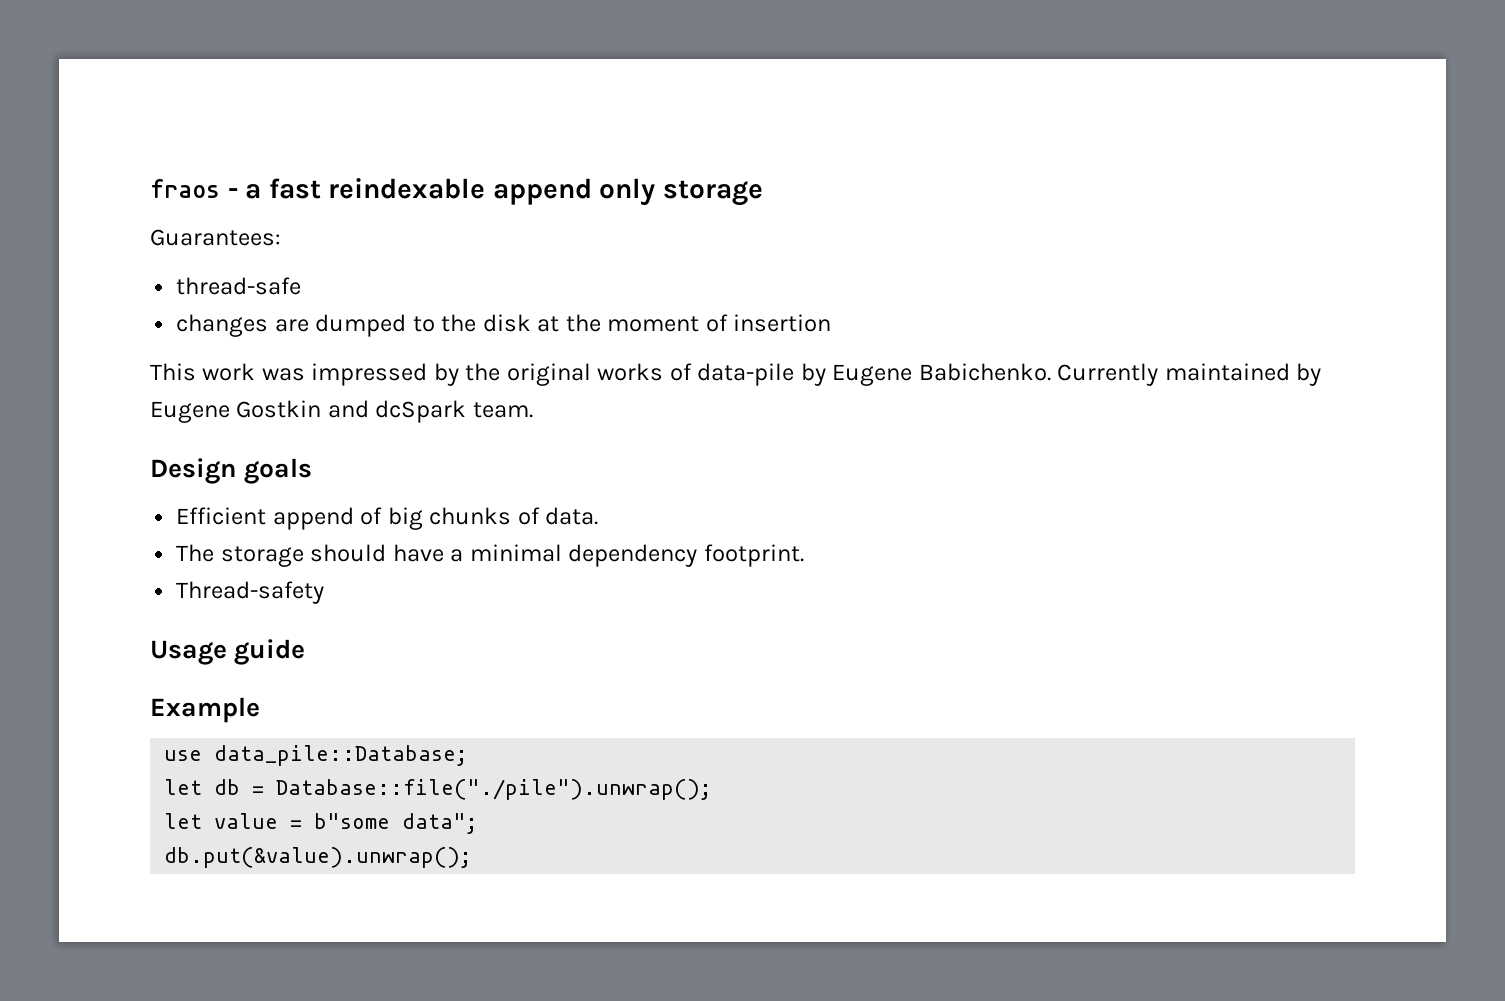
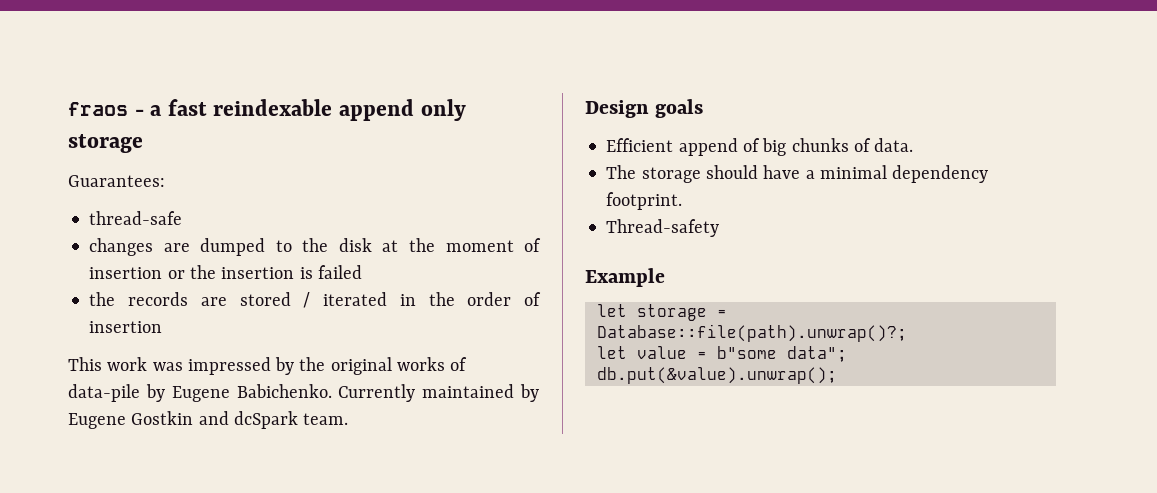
- changes are dumped to the disk at the moment of insertion
+ changes are dumped to the disk at the moment of insertion or the insertion is failed
+ the records are stored / iterated in the order of insertion
- Usage guide
- use data_pile::Database;
- let db = Database::file("./pile").unwrap();
+ let storage = Database::file(path).unwrap()?;

